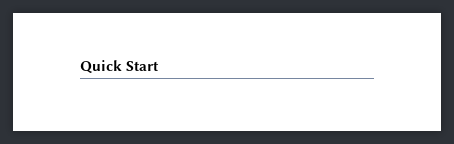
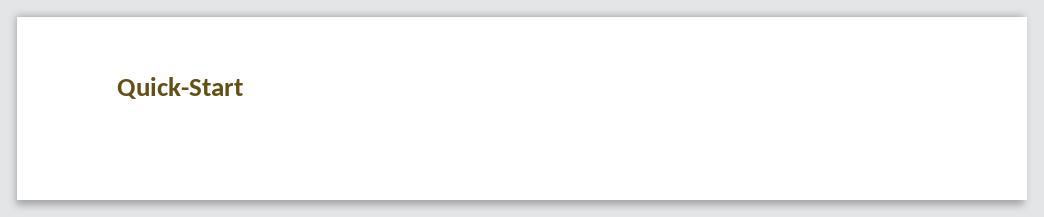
- Quick Start
+ Quick-Start

